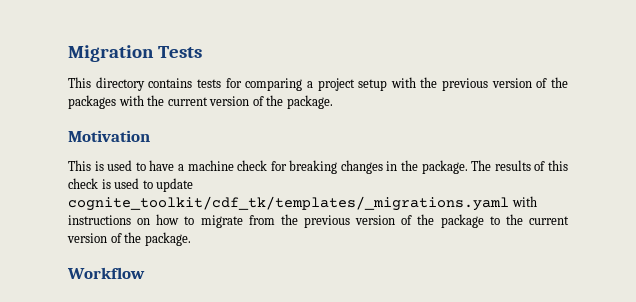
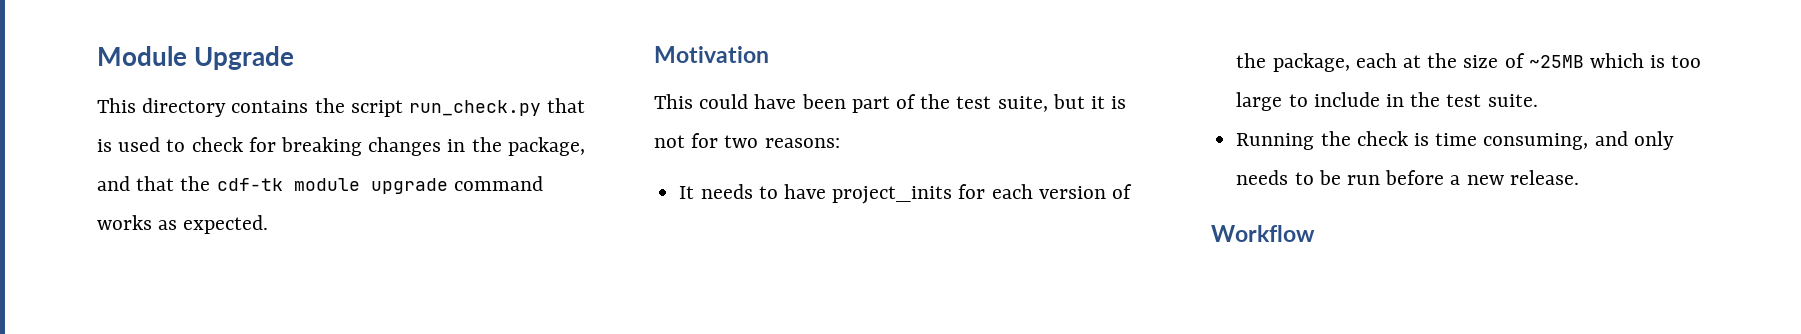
- Migration Tests
+ Module Upgrade
- This directory contains tests for comparing a project setup with the previous version of the packages with the current version of the package.
+ This directory contains the script run_check.py that is used to check for breaking changes in the package, and that the cdf-tk module upgrade command works as expected.
  Motivation
- This is used to have a machine check for breaking changes in the package. The results of this check is used to update cognite_toolkit/cdf_tk/templates/_migrations.yaml with instructions on how to migrate from the previous version of the package to the current version of the package.
+ This could have been part of the test suite, but it is not for two reasons:
+ It needs to have project_inits for each version of the package, each at the size of ~25MB which is too large to include in the test suite.
+ Running the check is time consuming, and only needs to be run before a new release.

